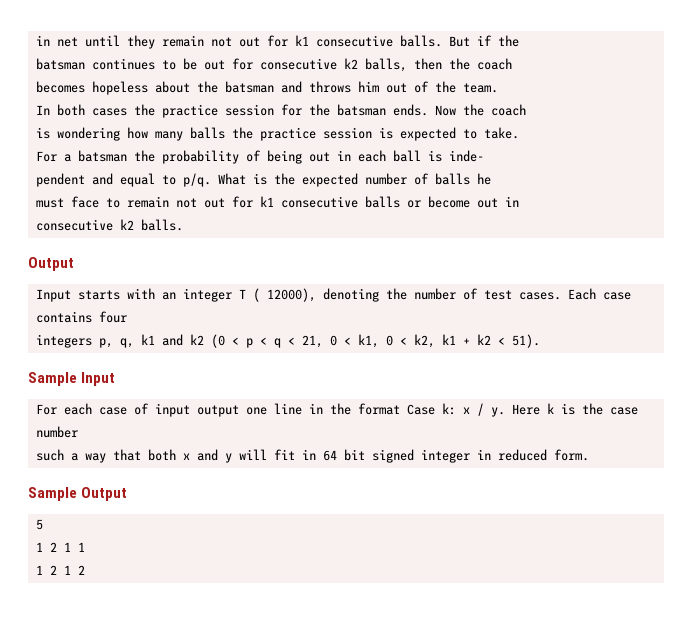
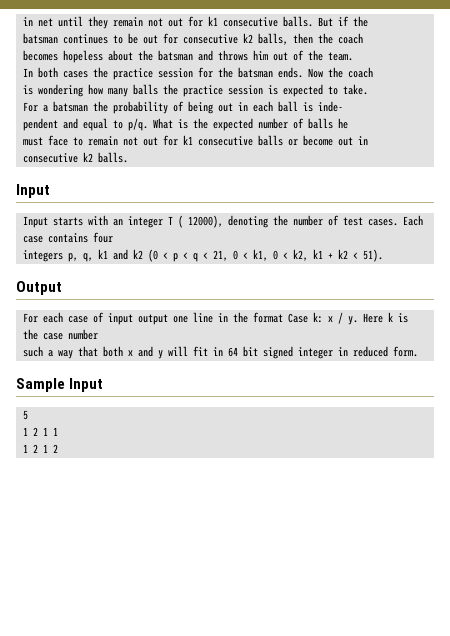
  consecutive k2 balls.
- Output
+ Input
- Sample Input
+ Output
- Sample Output
+ Sample Input

